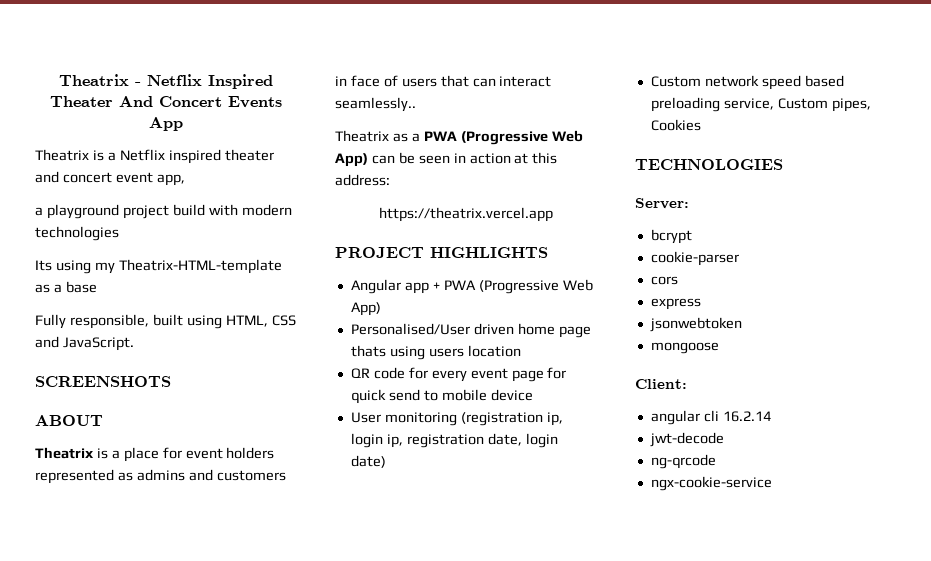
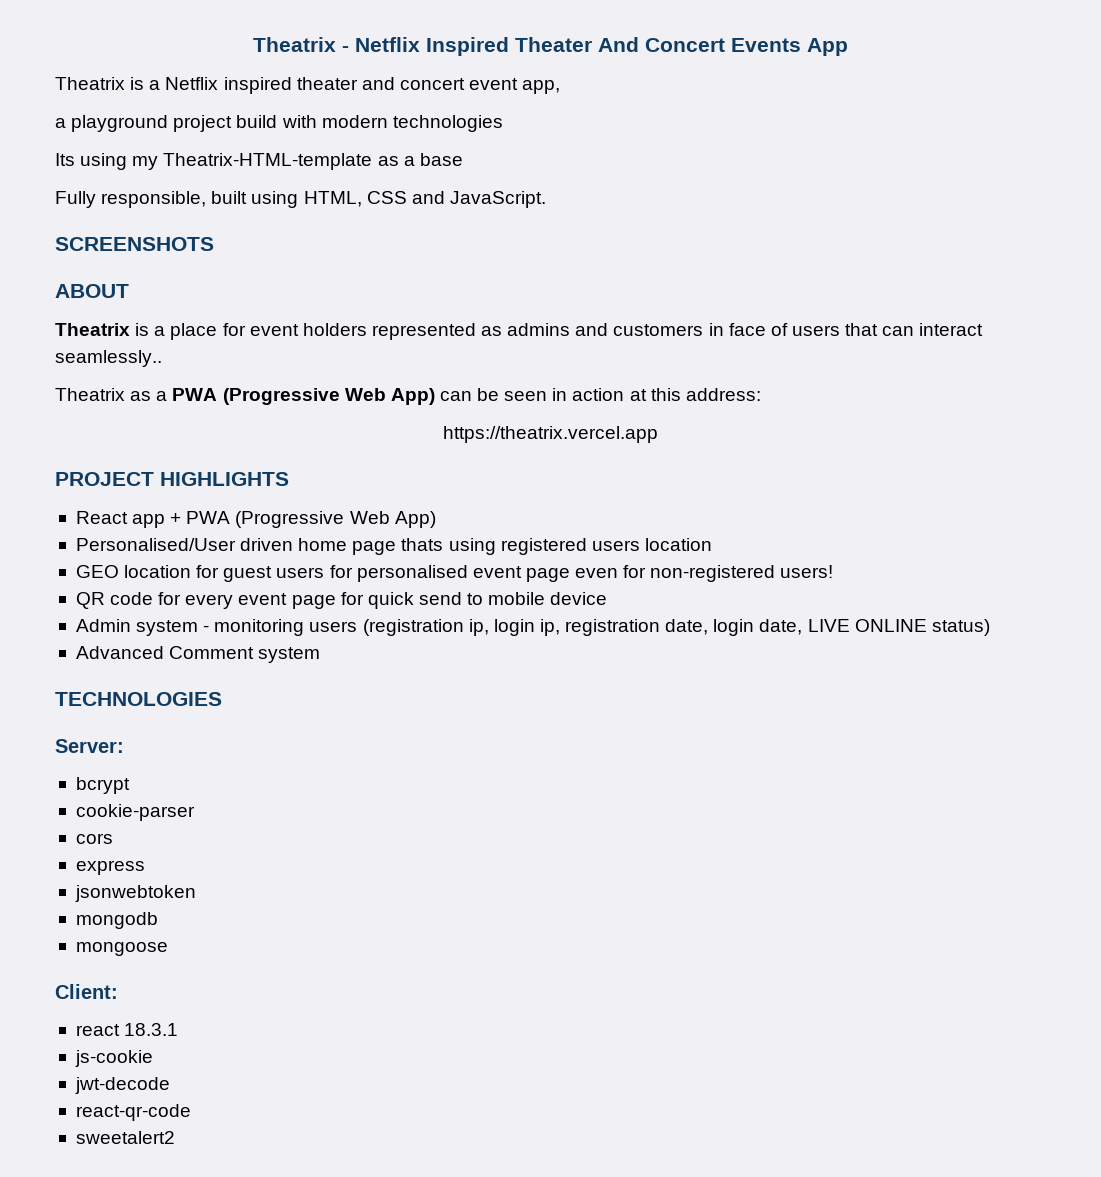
- Angular app + PWA (Progressive Web App)
+ React app + PWA (Progressive Web App)
- Personalised/User driven home page thats using users location
+ Personalised/User driven home page thats using registered users location
+ GEO location for guest users for personalised event page even for non-registered users!
- User monitoring (registration ip, login ip, registration date, login date)
- Custom network speed based preloading service, Custom pipes, Cookies
+ Admin system - monitoring users (registration ip, login ip, registration date, login date, LIVE ONLINE status)
+ Advanced Comment system
+ mongodb
- angular cli 16.2.14
+ react 18.3.1
+ js-cookie
- ng-qrcode
- ngx-cookie-service
+ react-qr-code
+ sweetalert2

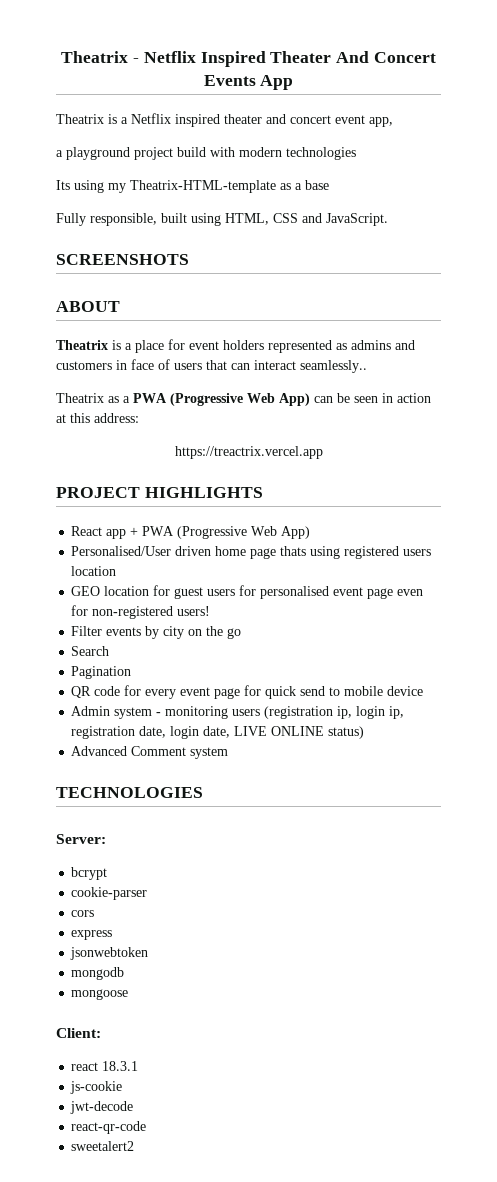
- https://theatrix.vercel.app
+ https://treactrix.vercel.app
+ Filter events by city on the go
+ Search
+ Pagination

